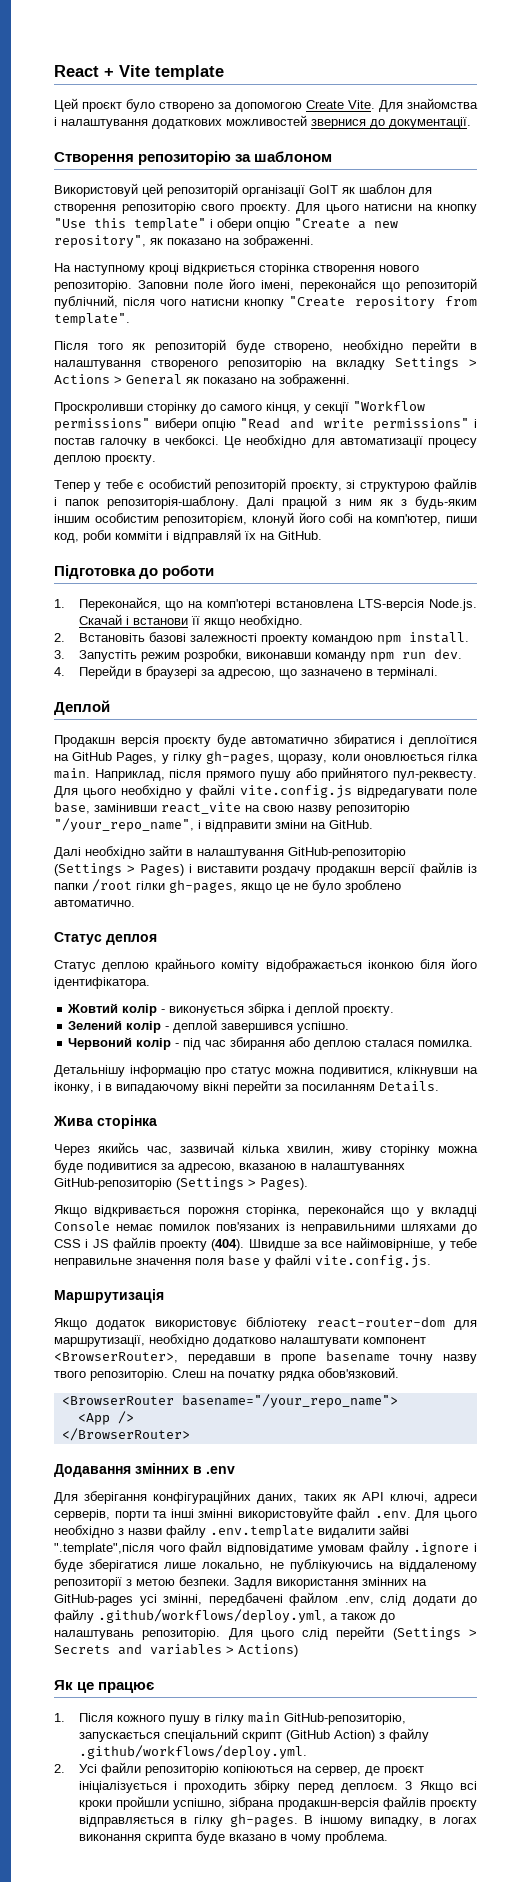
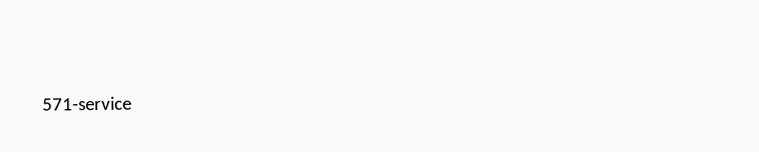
- React + Vite template
- Цей проєкт було створено за допомогою Create Vite. Для знайомства і налаштування додаткових можливостей звернися до документації.
- Створення репозиторію за шаблоном
- Використовуй цей репозиторій організації GoIT як шаблон для створення репозиторію свого проєкту. Для цього натисни на кнопку "Use this template" і обери опцію "Create a new repository", як показано на зображенні.
- На наступному кроці відкриється сторінка створення нового репозиторію. Заповни поле його імені, переконайся що репозиторій публічний, після чого натисни кнопку "Create repository from template".
- Після того як репозиторій буде створено, необхідно перейти в налаштування створеного репозиторію на вкладку Settings > Actions > General як показано на зображенні.
- Проскроливши сторінку до самого кінця, у секції "Workflow permissions" вибери опцію "Read and write permissions" і постав галочку в чекбоксі. Це необхідно для автоматизації процесу деплою проєкту.
- Тепер у тебе є особистий репозиторій проєкту, зі структурою файлів і папок репозиторія-шаблону. Далі працюй з ним як з будь-яким іншим особистим репозиторієм, клонуй його собі на комп'ютер, пиши код, роби комміти і відправляй їх на GitHub.
- Підготовка до роботи
- 1. Переконайся, що на комп'ютері встановлена LTS-версія Node.js. Скачай і встанови її якщо необхідно.
- 2. Встановіть базові залежності проекту командою npm install.
- 3. Запустіть режим розробки, виконавши команду npm run dev.
- 4. Перейди в браузері за адресою, що зазначено в терміналі.
- Деплой
- Продакшн версія проєкту буде автоматично збиратися і деплоїтися на GitHub Pages, у гілку gh-pages, щоразу, коли оновлюється гілка main. Наприклад, після прямого пушу або прийнятого пул-реквесту. Для цього необхідно у файлі vite.config.js відредагувати поле base, замінивши react_vite на свою назву репозиторію "/your_repo_name", і відправити зміни на GitHub.
- Далі необхідно зайти в налаштування GitHub-репозиторію (Settings > Pages) і виставити роздачу продакшн версії файлів із папки /root гілки gh-pages, якщо це не було зроблено автоматично.
- Статус деплоя
- Статус деплою крайнього коміту відображається іконкою біля його ідентифікатора.
- Жовтий колір - виконується збірка і деплой проєкту.
- Зелений колір - деплой завершився успішно.
- Червоний колір - під час збирання або деплою сталася помилка.
- Детальнішу інформацію про статус можна подивитися, клікнувши на іконку, і в випадаючому вікні перейти за посиланням Details.
- Жива сторінка
- Через якийсь час, зазвичай кілька хвилин, живу сторінку можна буде подивитися за адресою, вказаною в налаштуваннях GitHub-репозиторію (Settings > Pages).
- Якщо відкривається порожня сторінка, переконайся що у вкладці Console немає помилок пов'язаних із неправильними шляхами до CSS і JS файлів проекту (404). Швидше за все найімовірніше, у тебе неправильне значення поля base у файлі vite.config.js.
- Маршрутизація
- Якщо додаток використовує бібліотеку react-router-dom для маршрутизації, необхідно додатково налаштувати компонент <BrowserRouter>, передавши в пропе basename точну назву твого репозиторію. Слеш на початку рядка обов'язковий.
- <BrowserRouter basename="/your_repo_name">
- <App />
- </BrowserRouter>
- Додавання змінних в .env
- Для зберігання конфігураційних даних, таких як API ключі, адреси серверів, порти та інші змінні використовуйте файл .env. Для цього необхідно з назви файлу .env.template видалити зайві ".template",після чого файл відповідатиме умовам файлу .ignore і буде зберігатися лише локально, не публікуючись на віддаленому репозиторії з метою безпеки. Задля використання змінних на GitHub-pages усі змінні, передбачені файлом .env, слід додати до файлу .github/workflows/deploy.yml, а також до налаштувань репозиторію. Для цього слід перейти (Settings > Secrets and variables > Actions)
- Як це працює
- 1. Після кожного пушу в гілку main GitHub-репозиторію, запускається спеціальний скрипт (GitHub Action) з файлу .github/workflows/deploy.yml.
- 2. Усі файли репозиторію копіюються на сервер, де проєкт ініціалізується і проходить збірку перед деплоєм. 3 Якщо всі кроки пройшли успішно, зібрана продакшн-версія файлів проєкту відправляється в гілку gh-pages. В іншому випадку, в логах виконання скрипта буде вказано в чому проблема.
+ 571-service

